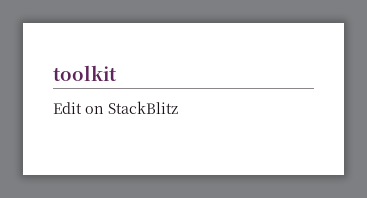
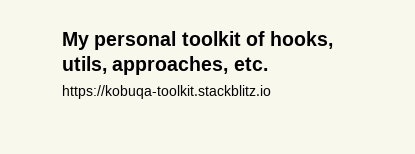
- toolkit
- Edit on StackBlitz
+ My personal toolkit of hooks, utils, approaches, etc.
+ https://kobuqa-toolkit.stackblitz.io

